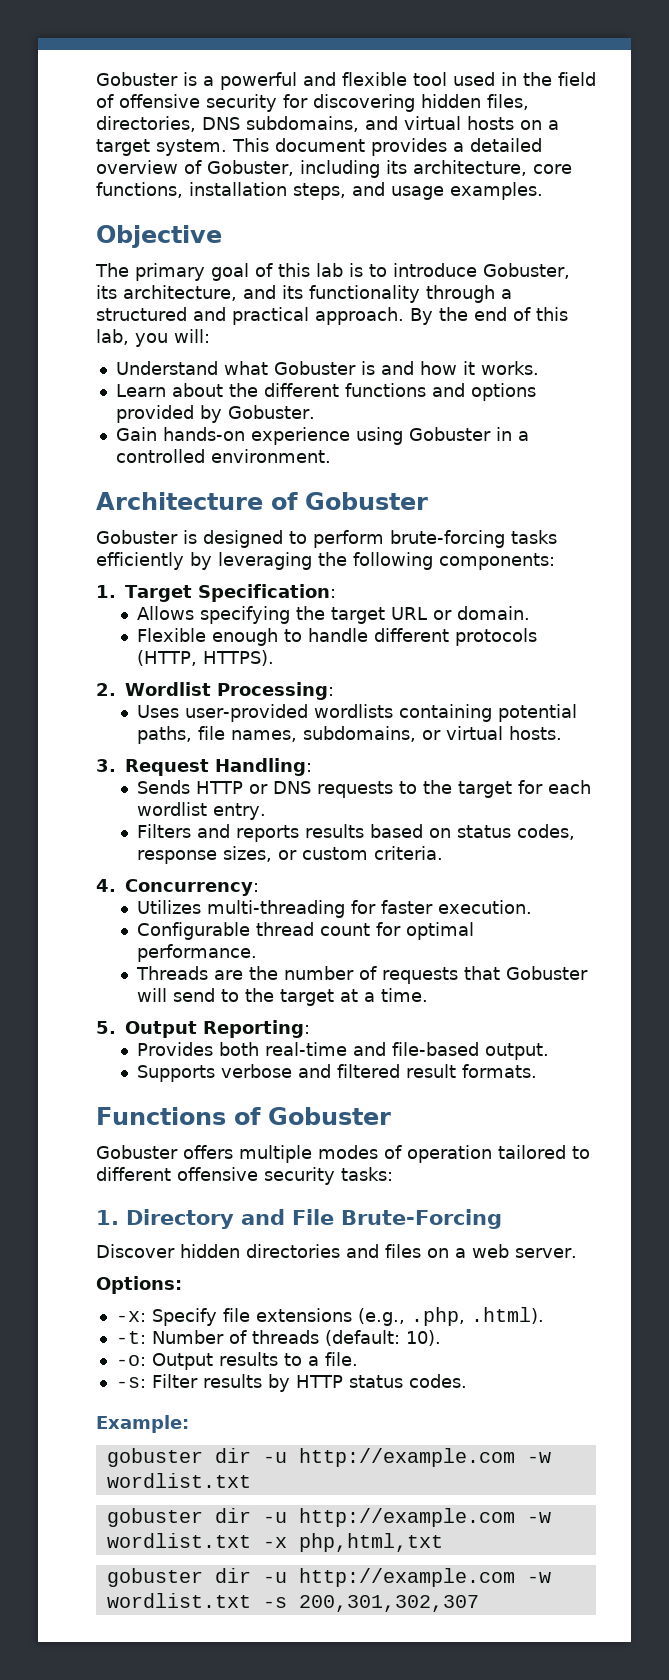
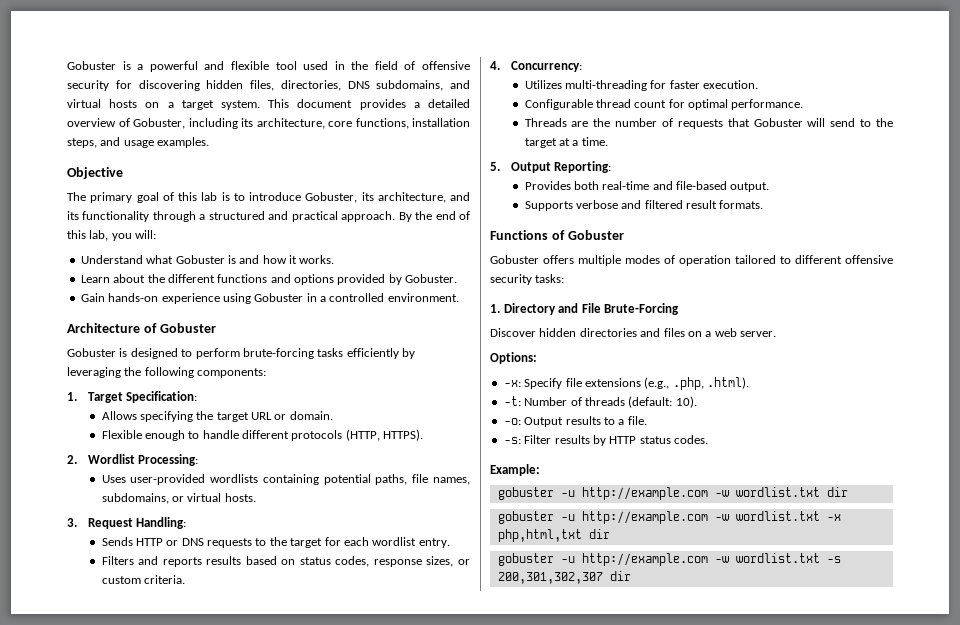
  Example:
- gobuster dir -u http://example.com -w wordlist.txt
- gobuster dir -u http://example.com -w wordlist.txt -x php,html,txt
- gobuster dir -u http://example.com -w wordlist.txt -s 200,301,302,307
+ gobuster -u http://example.com -w wordlist.txt dir
+ gobuster -u http://example.com -w wordlist.txt -x php,html,txt dir
+ gobuster -u http://example.com -w wordlist.txt -s 200,301,302,307 dir

